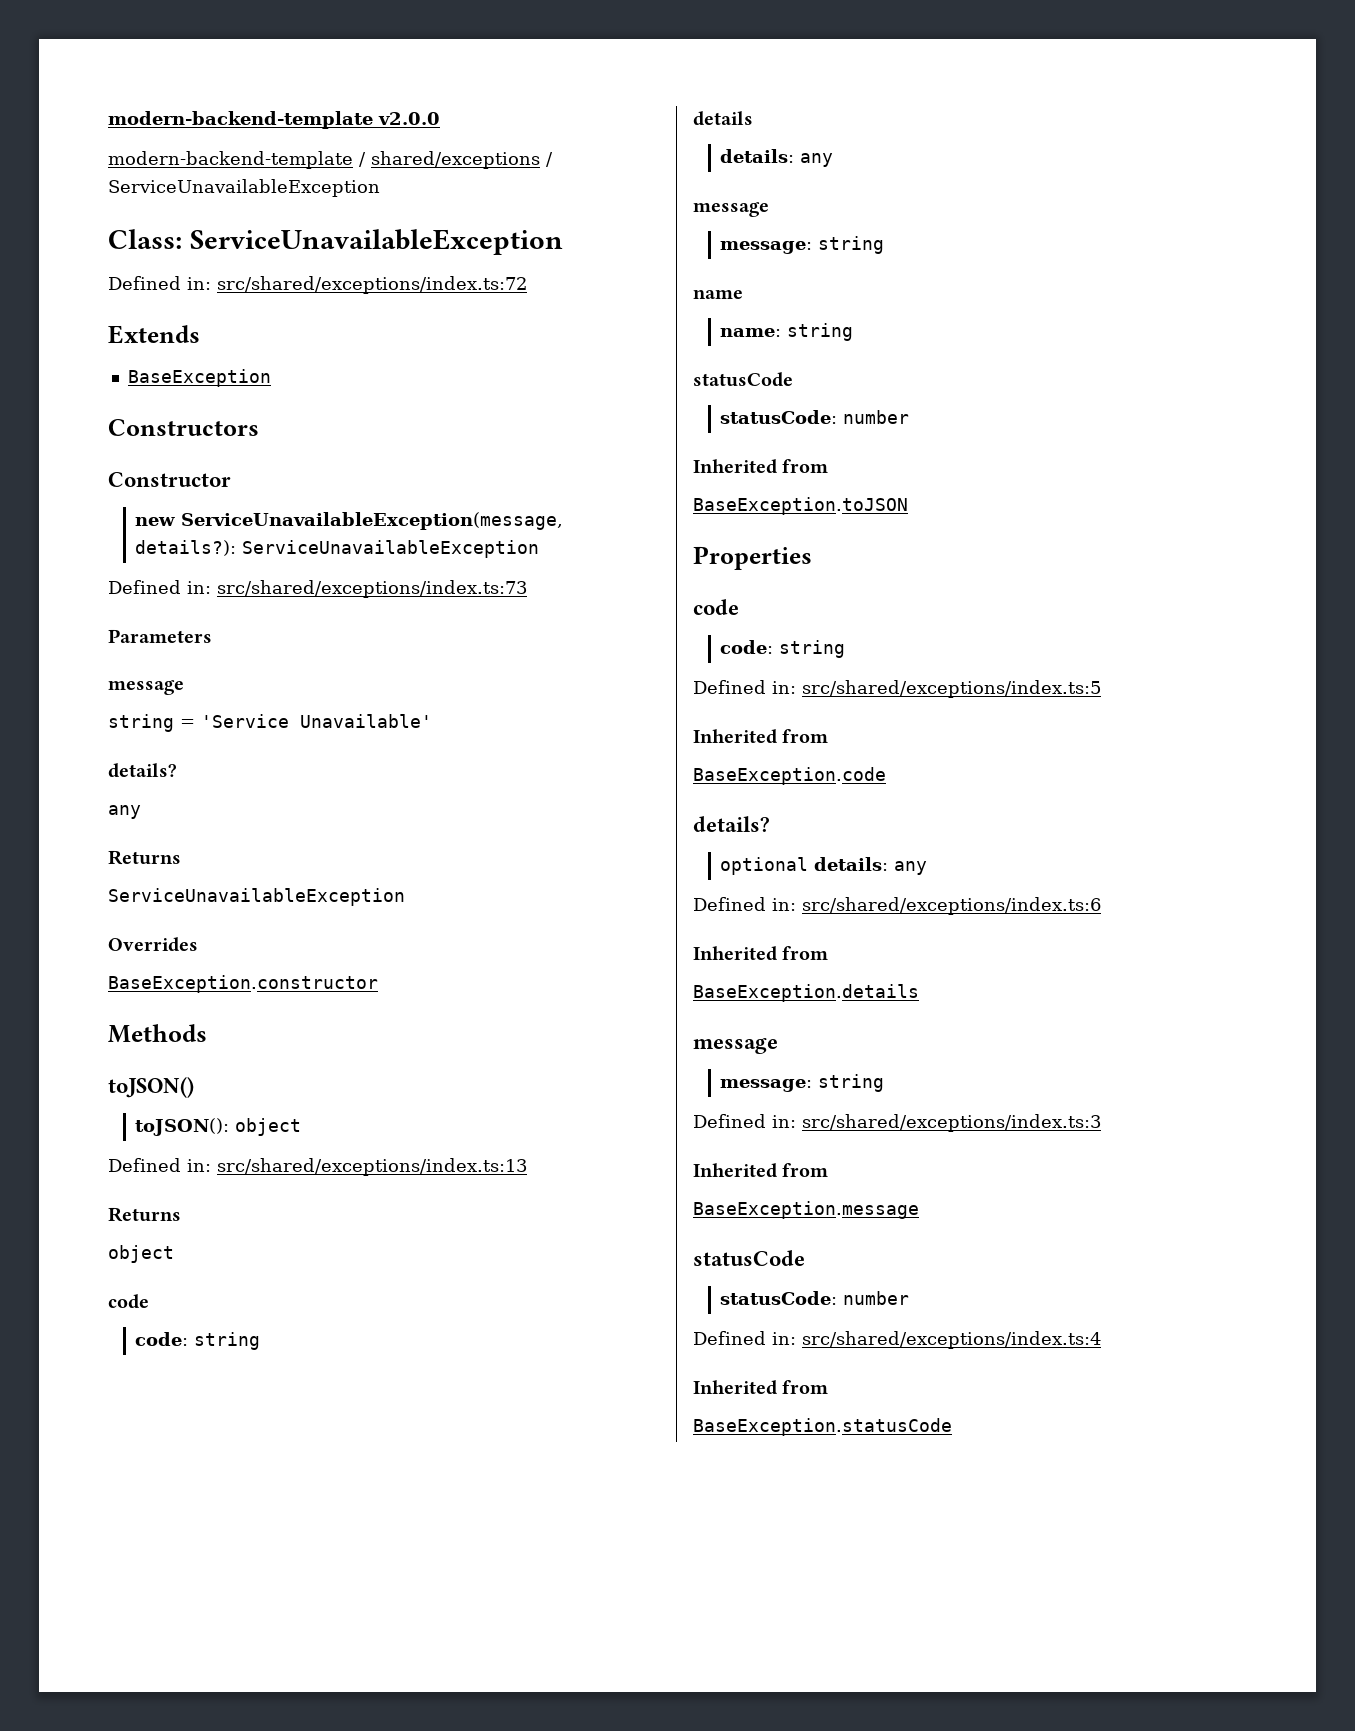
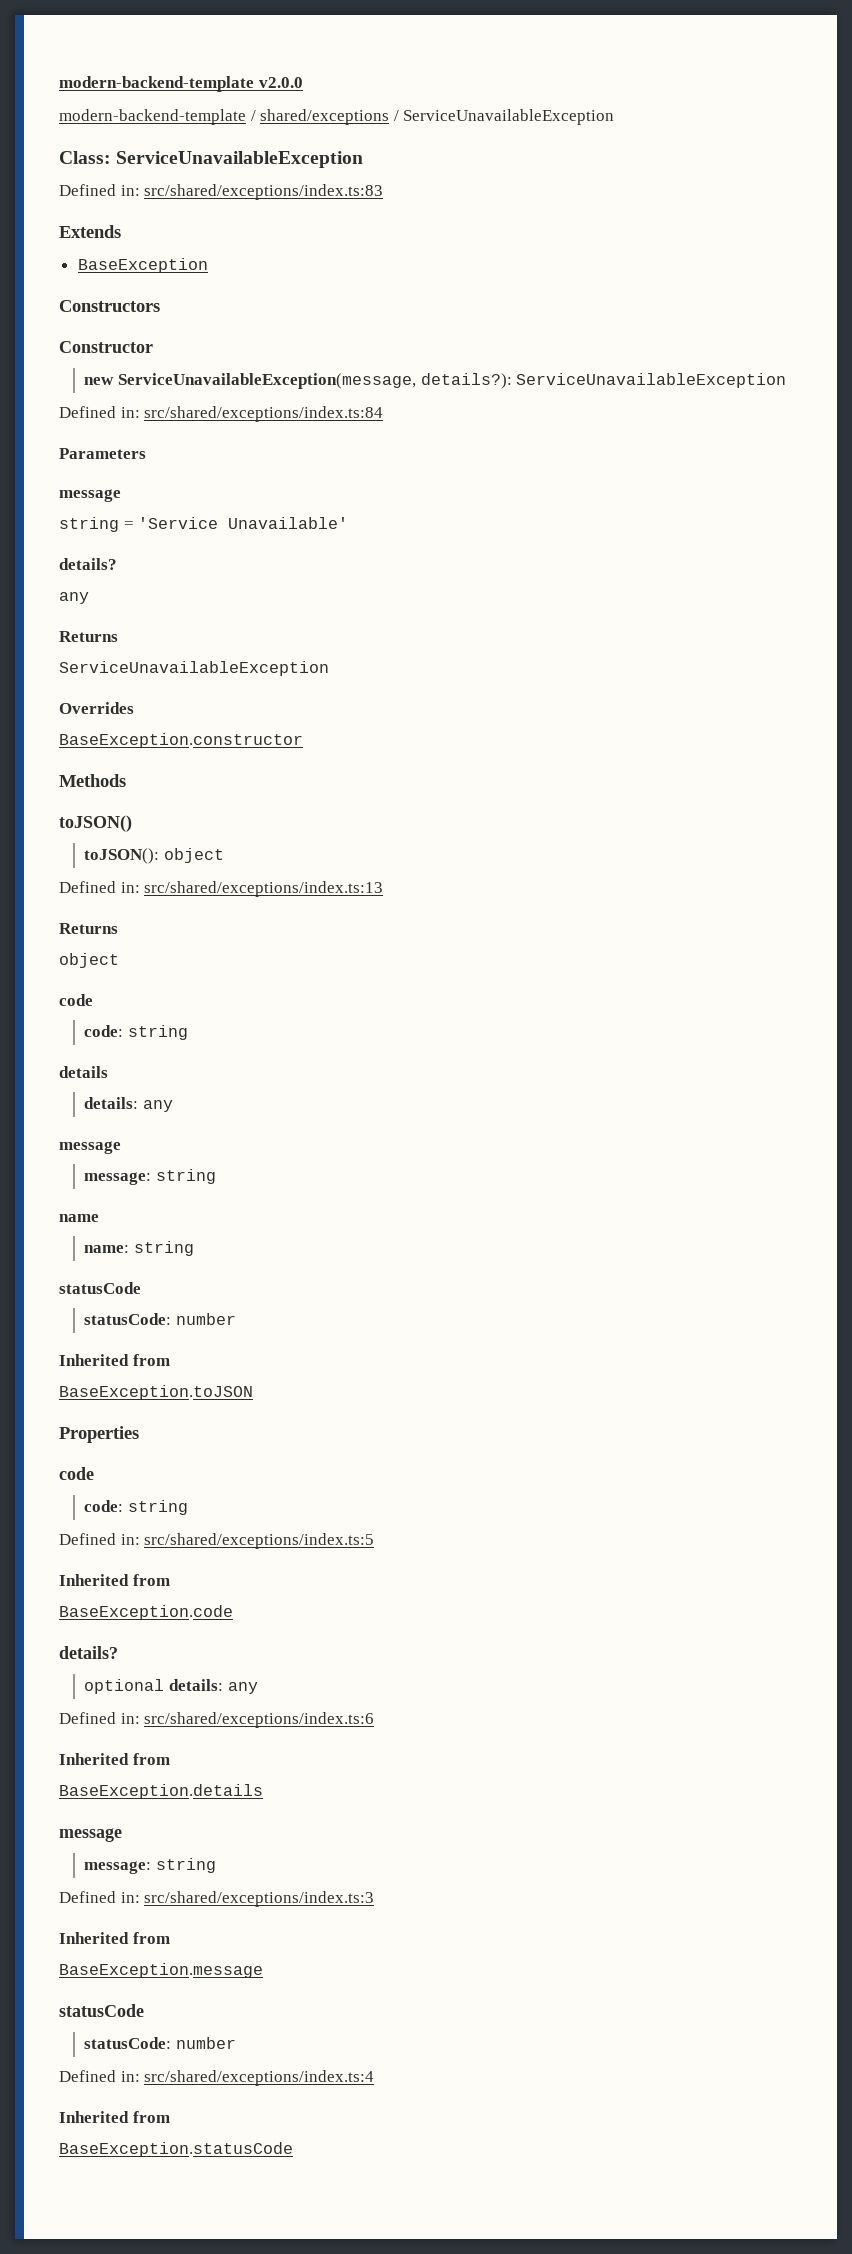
- Defined in: src/shared/exceptions/index.ts:72
+ Defined in: src/shared/exceptions/index.ts:83
- Defined in: src/shared/exceptions/index.ts:73
+ Defined in: src/shared/exceptions/index.ts:84

